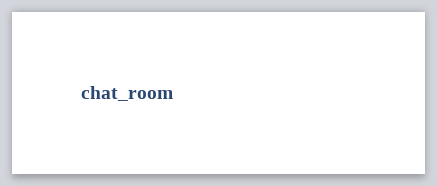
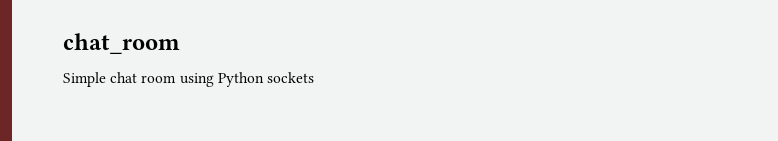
+ Simple chat room using Python sockets

